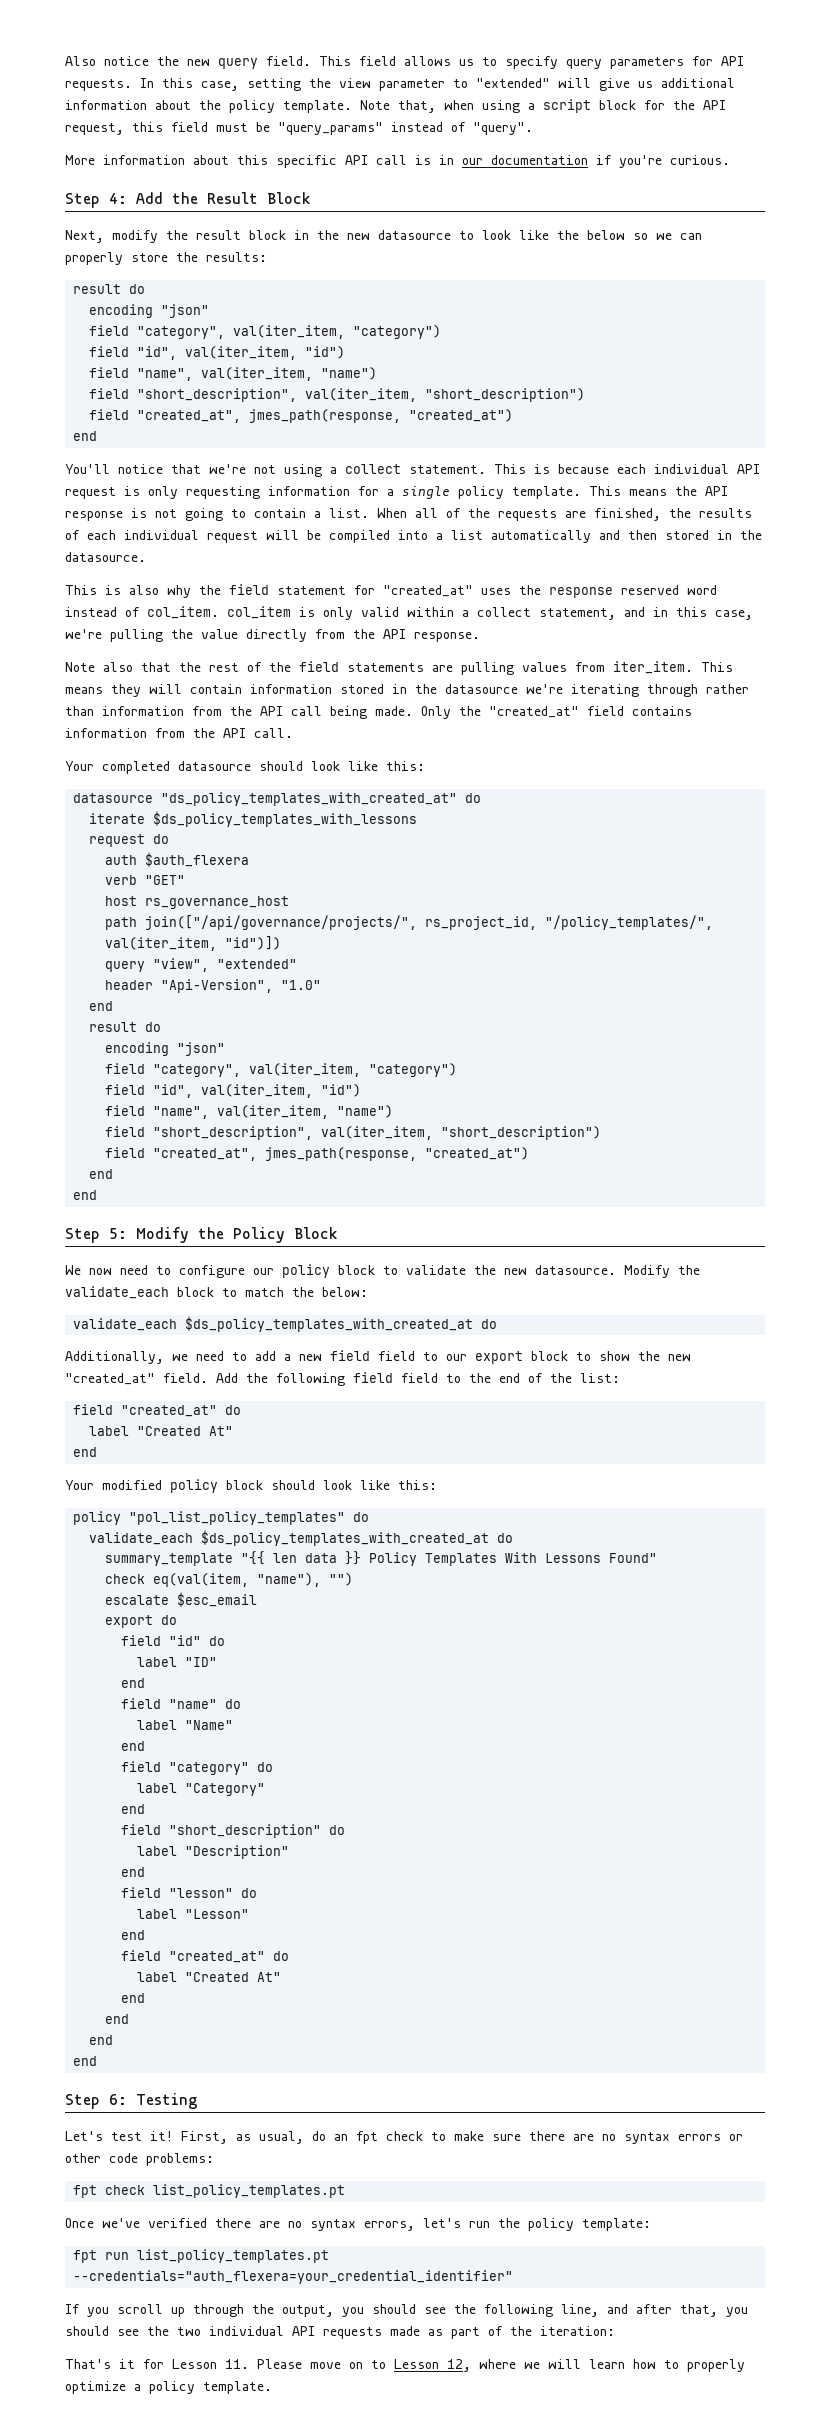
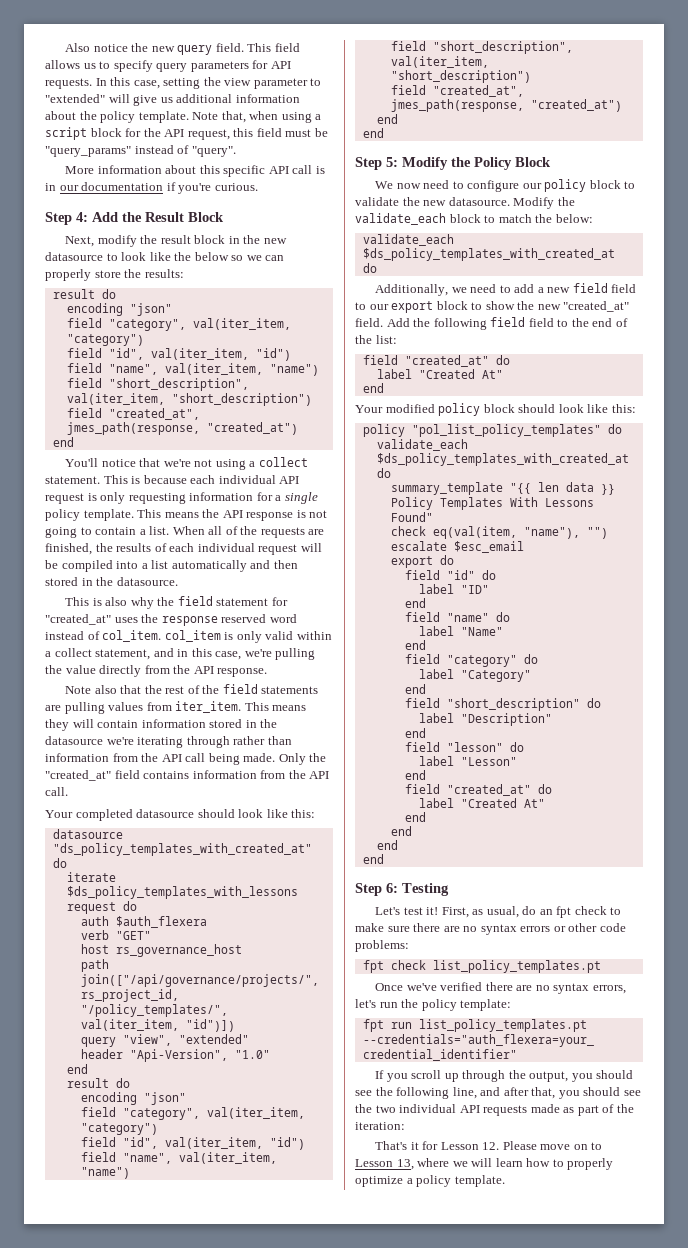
- That's it for Lesson 11. Please move on to Lesson 12, where we will learn how to properly optimize a policy template.
+ That's it for Lesson 12. Please move on to Lesson 13, where we will learn how to properly optimize a policy template.

